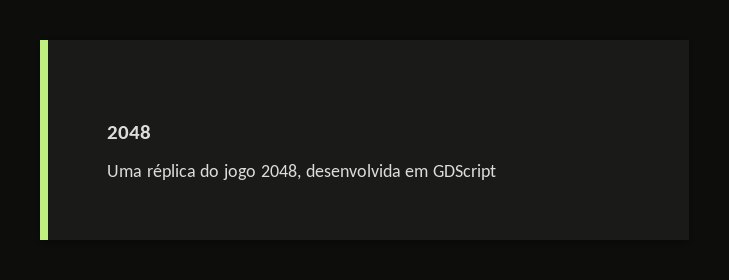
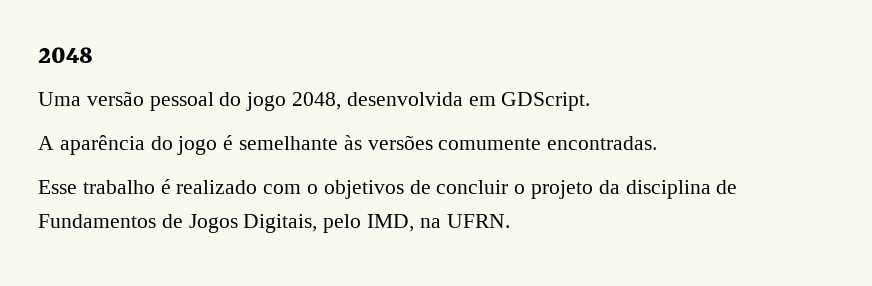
- Uma réplica do jogo 2048, desenvolvida em GDScript
+ Uma versão pessoal do jogo 2048, desenvolvida em GDScript.
+ A aparência do jogo é semelhante às versões comumente encontradas.
+ Esse trabalho é realizado com o objetivos de concluir o projeto da disciplina de Fundamentos de Jogos Digitais, pelo IMD, na UFRN.

